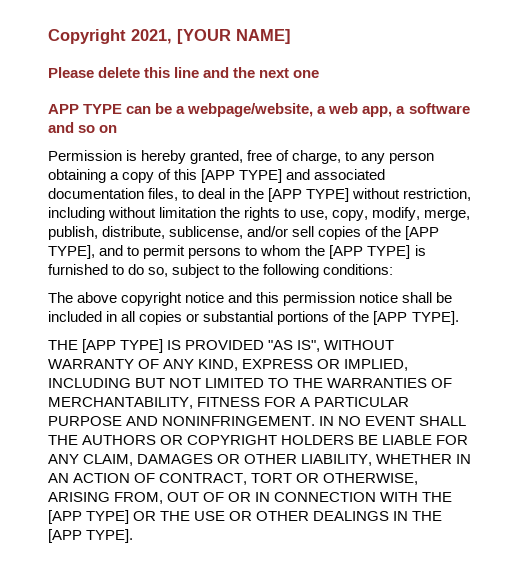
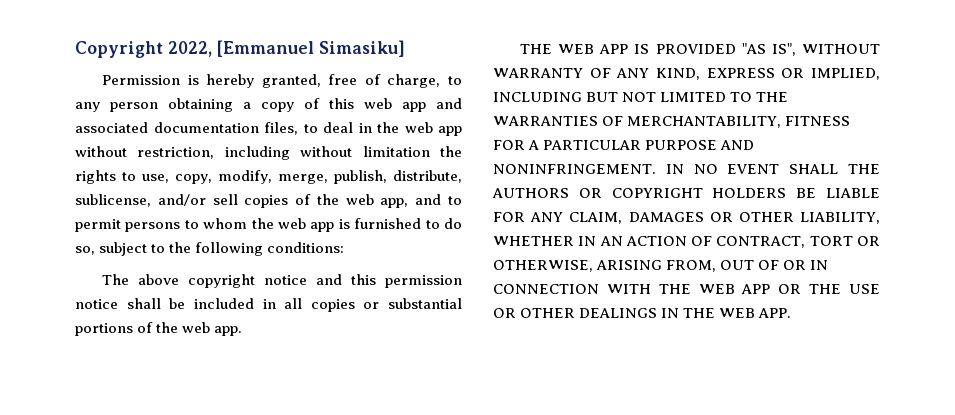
- Copyright 2021, [YOUR NAME]
- Please delete this line and the next one
- APP TYPE can be a webpage/website, a web app, a software and so on
+ Copyright 2022, [Emmanuel Simasiku]
- Permission is hereby granted, free of charge, to any person obtaining a copy of this [APP TYPE] and associated documentation files, to deal in the [APP TYPE] without restriction, including without limitation the rights to use, copy, modify, merge, publish, distribute, sublicense, and/or sell copies of the [APP TYPE], and to permit persons to whom the [APP TYPE] is furnished to do so, subject to the following conditions:
+ Permission is hereby granted, free of charge, to any person obtaining a copy of this web app and associated documentation files, to deal in the web app without restriction, including without limitation the rights to use, copy, modify, merge, publish, distribute, sublicense, and/or sell copies of the web app, and to permit persons to whom the web app is furnished to do so, subject to the following conditions:
- The above copyright notice and this permission notice shall be included in all copies or substantial portions of the [APP TYPE].
- THE [APP TYPE] IS PROVIDED "AS IS", WITHOUT WARRANTY OF ANY KIND, EXPRESS OR IMPLIED, INCLUDING BUT NOT LIMITED TO THE WARRANTIES OF MERCHANTABILITY, FITNESS FOR A PARTICULAR PURPOSE AND NONINFRINGEMENT.
+ The above copyright notice and this permission notice shall be included in all copies or substantial portions of the web app.
+ THE WEB APP IS PROVIDED "AS IS", WITHOUT WARRANTY OF ANY KIND, EXPRESS OR IMPLIED, INCLUDING BUT NOT LIMITED TO THE WARRANTIES OF MERCHANTABILITY, FITNESS FOR A PARTICULAR PURPOSE AND NONINFRINGEMENT.
- IN NO EVENT SHALL THE AUTHORS OR COPYRIGHT HOLDERS BE LIABLE FOR ANY CLAIM, DAMAGES OR OTHER LIABILITY, WHETHER IN AN ACTION OF CONTRACT, TORT OR OTHERWISE, ARISING FROM, OUT OF OR IN CONNECTION WITH THE [APP TYPE] OR THE USE OR OTHER DEALINGS IN THE [APP TYPE].
+ IN NO EVENT SHALL THE AUTHORS OR COPYRIGHT HOLDERS BE LIABLE FOR ANY CLAIM, DAMAGES OR OTHER LIABILITY, WHETHER IN AN ACTION OF CONTRACT, TORT OR OTHERWISE, ARISING FROM, OUT OF OR IN CONNECTION WITH THE WEB APP OR THE USE OR OTHER DEALINGS IN THE WEB APP.

